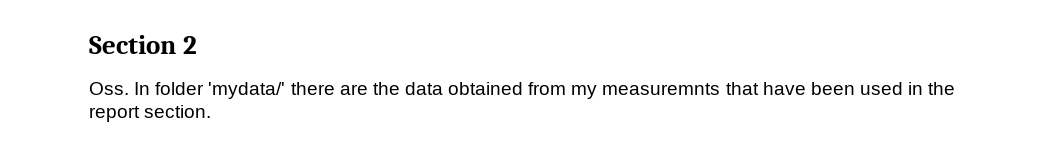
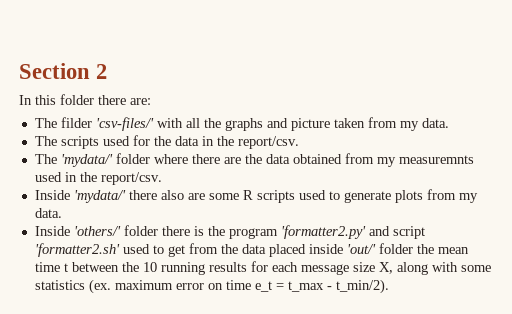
- Oss. In folder 'mydata/' there are the data obtained from my measuremnts that have been used in the report section.
+ In this folder there are:
+ The filder 'csv-files/' with all the graphs and picture taken from my data.
+ The scripts used for the data in the report/csv.
+ The 'mydata/' folder where there are the data obtained from my measuremnts used in the report/csv.
+ Inside 'mydata/' there also are some R scripts used to generate plots from my data.
+ Inside 'others/' folder there is the program 'formatter2.py' and script 'formatter2.sh' used to get from the data placed inside 'out/' folder the mean time t between the 10 running results for each message size X, along with some statistics (ex. maximum error on time e_t = t_max - t_min/2).

